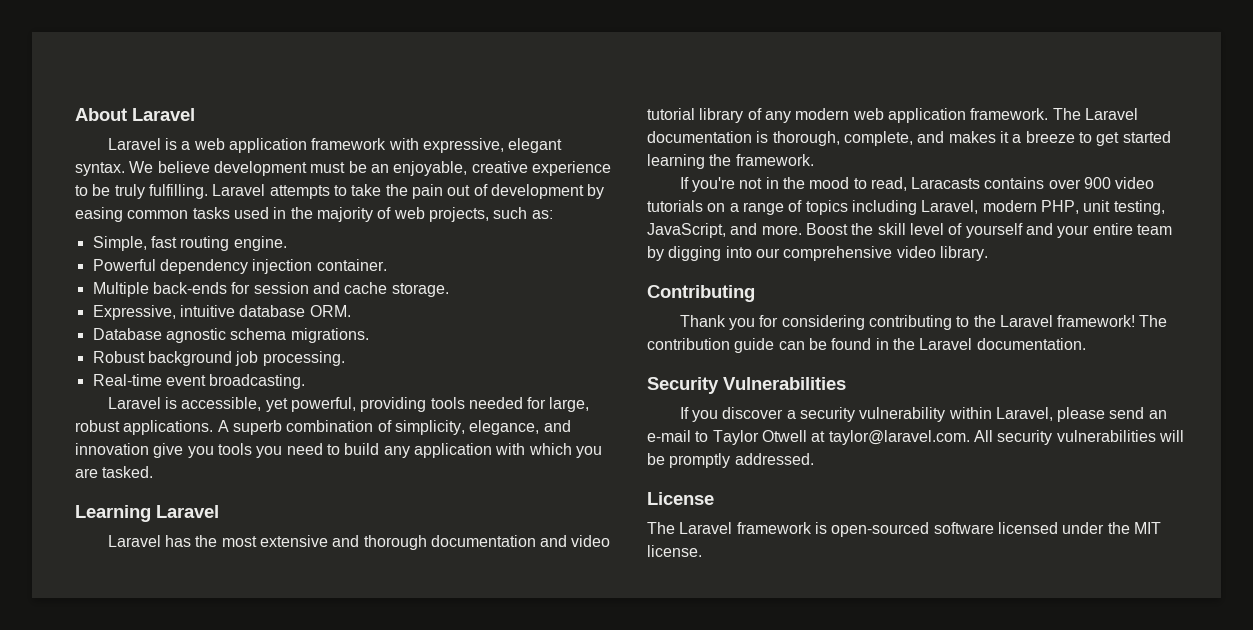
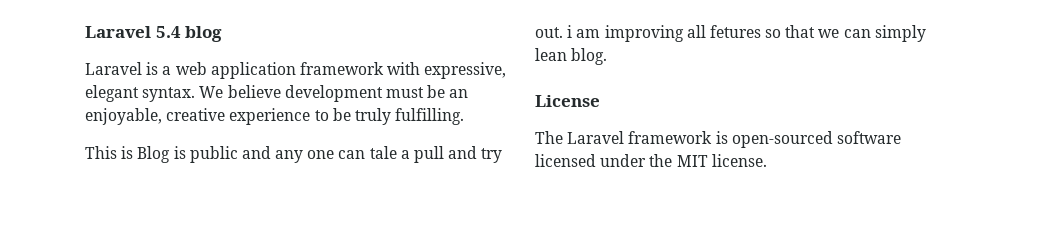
- About Laravel
+ Laravel 5.4 blog
- We believe development must be an enjoyable, creative experience to be truly fulfilling. Laravel attempts to take the pain out of development by easing common tasks used in the majority of web projects, such as:
- Simple, fast routing engine.
- Powerful dependency injection container.
- Multiple back-ends for session and cache storage.
- Expressive, intuitive database ORM.
- Database agnostic schema migrations.
- Robust background job processing.
- Real-time event broadcasting.
- Laravel is accessible, yet powerful, providing tools needed for large, robust applications. A superb combination of simplicity, elegance, and innovation give you tools you need to build any application with which you are tasked.
- Learning Laravel
- Laravel has the most extensive and thorough documentation and video tutorial library of any modern web application framework. The Laravel documentation is thorough, complete, and makes it a breeze to get started learning the framework.
- If you're not in the mood to read, Laracasts contains over 900 video tutorials on a range of topics including Laravel, modern PHP, unit testing, JavaScript, and more. Boost the skill level of yourself and your entire team by digging into our comprehensive video library.
- Contributing
- Thank you for considering contributing to the Laravel framework! The contribution guide can be found in the Laravel documentation.
- Security Vulnerabilities
- If you discover a security vulnerability within Laravel, please send an e-mail to Taylor Otwell at taylor@laravel.com. All security vulnerabilities will be promptly addressed.
+ We believe development must be an enjoyable, creative experience to be truly fulfilling.
+ This is Blog is public and any one can tale a pull and try out. i am improving all fetures so that we can simply lean blog.

